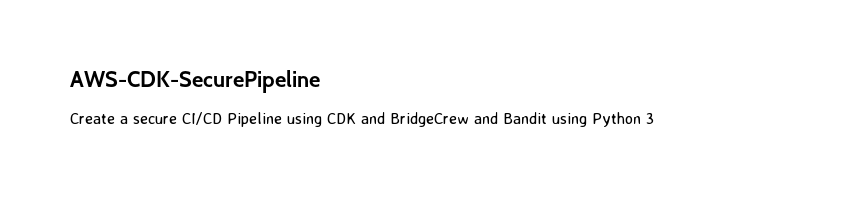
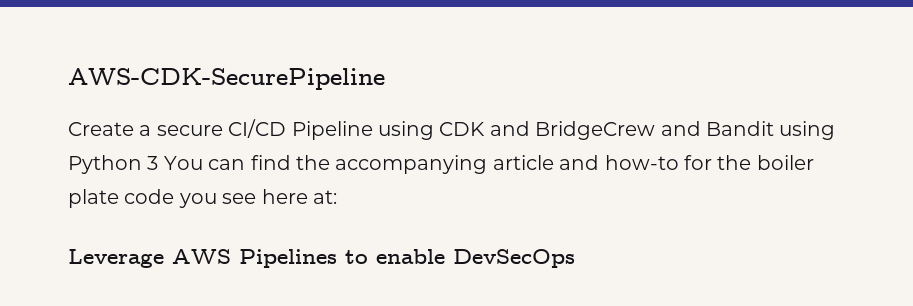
- Create a secure CI/CD Pipeline using CDK and BridgeCrew and Bandit using Python 3
+ Create a secure CI/CD Pipeline using CDK and BridgeCrew and Bandit using Python 3 You can find the accompanying article and how-to for the boiler plate code you see here at:
+ Leverage AWS Pipelines to enable DevSecOps

